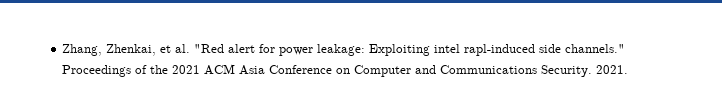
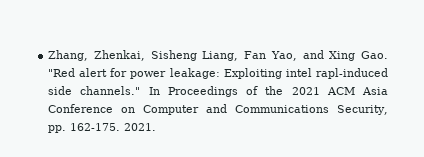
- Zhang, Zhenkai, et al. "Red alert for power leakage: Exploiting intel rapl-induced side channels."
+ Zhang, Zhenkai, Sisheng Liang, Fan Yao, and Xing Gao. "Red alert for power leakage: Exploiting intel rapl-induced side channels."
- Proceedings of the 2021 ACM Asia Conference on Computer and Communications Security.
+ In Proceedings of the 2021 ACM Asia Conference on Computer and Communications Security, pp. 162-175.

